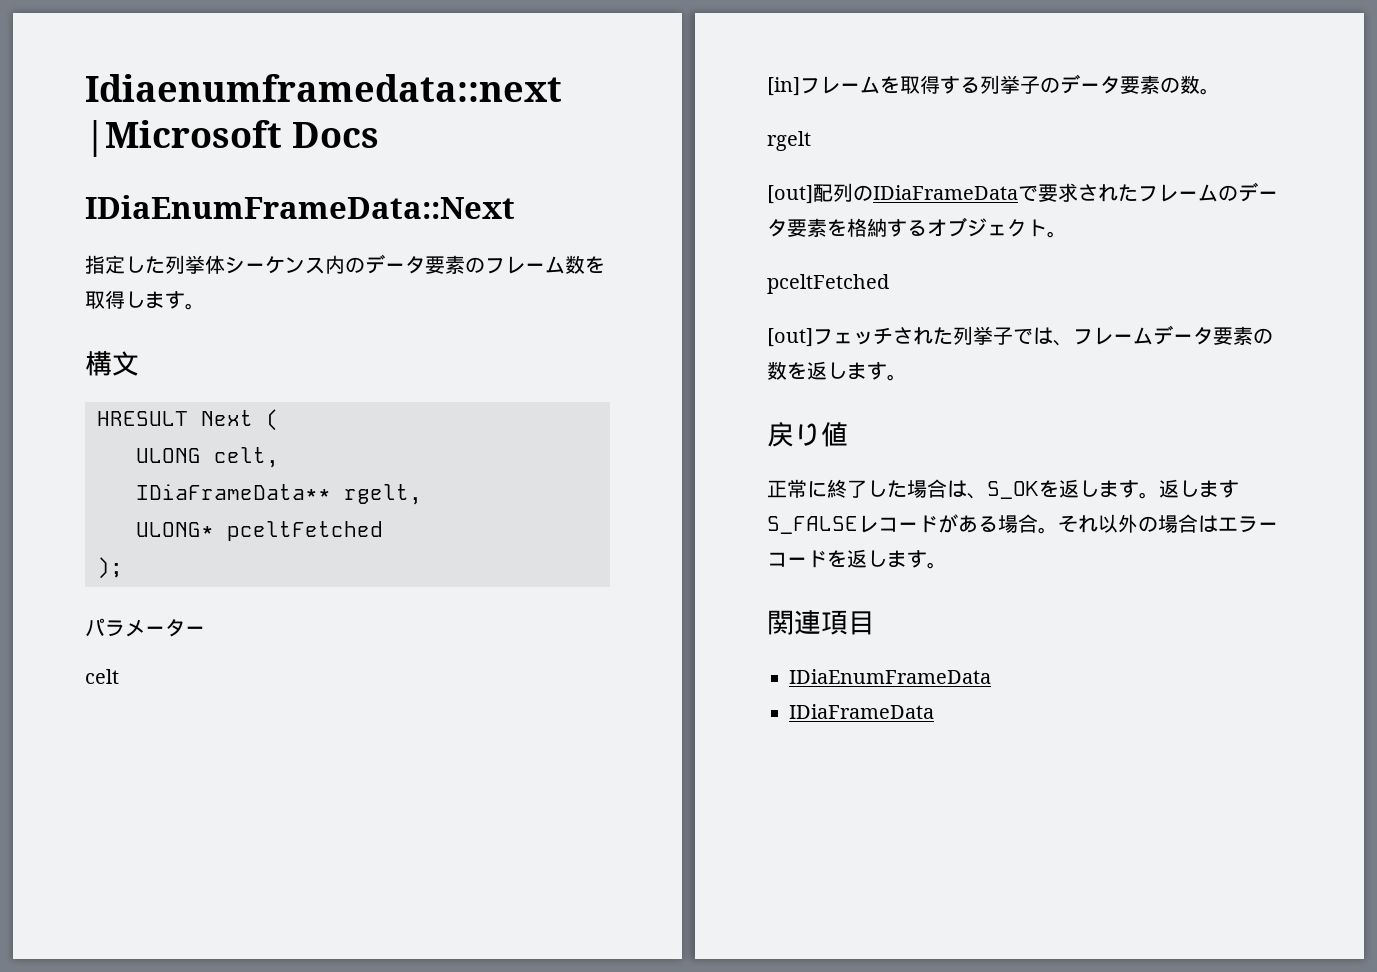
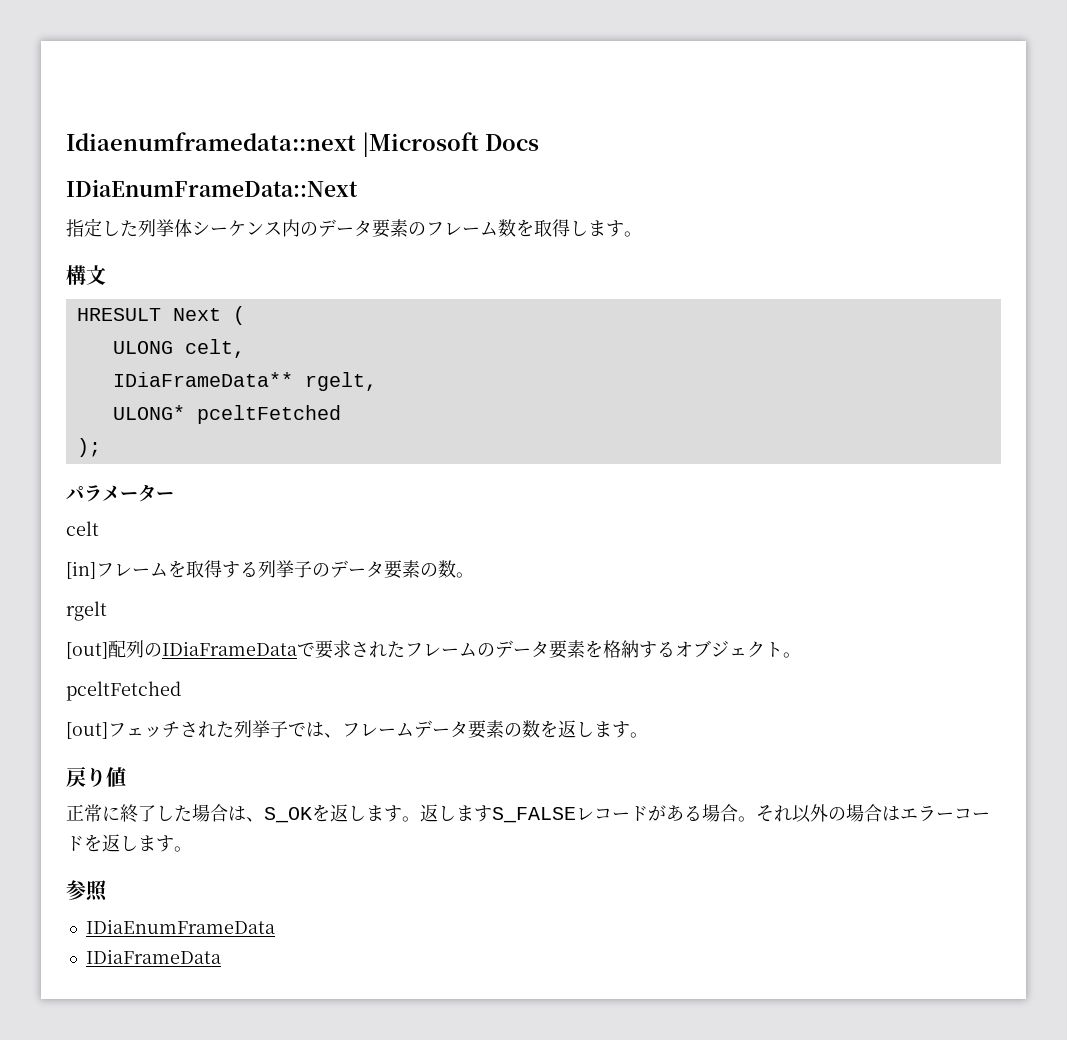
- 関連項目
+ 参照

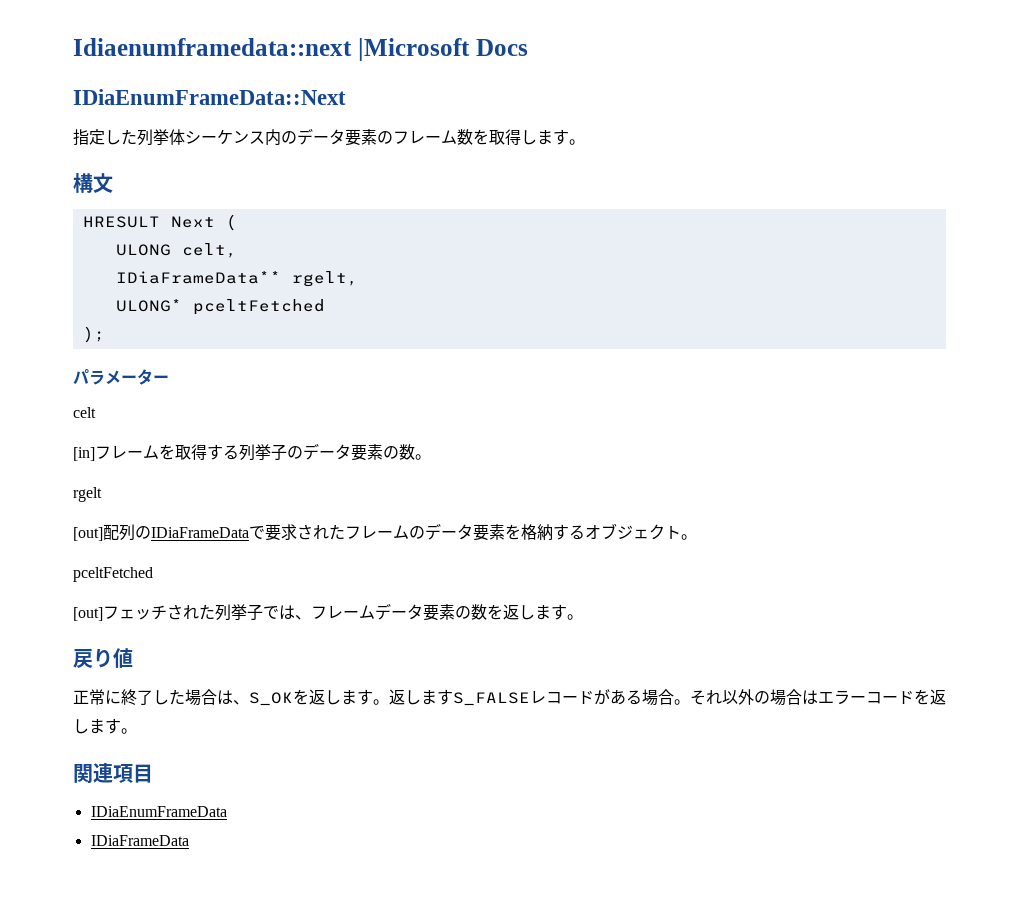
- 参照
+ 関連項目

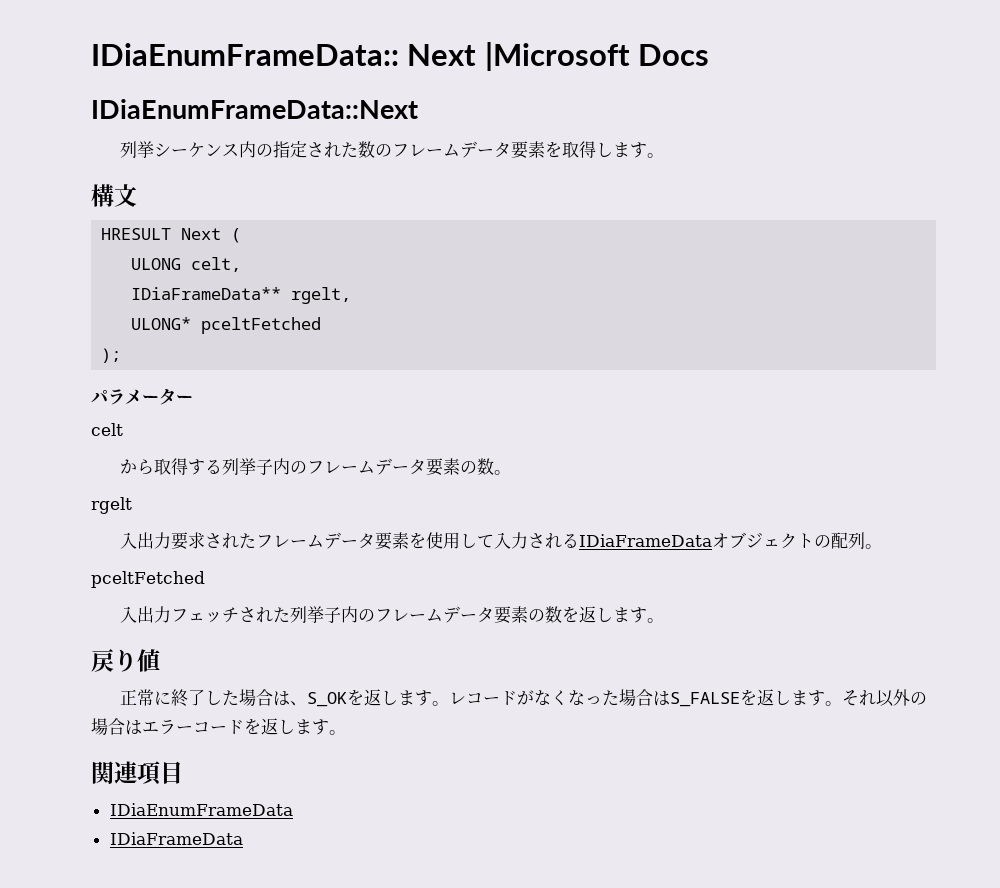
- Idiaenumframedata::next |Microsoft Docs
+ IDiaEnumFrameData:: Next |Microsoft Docs
- 指定した列挙体シーケンス内のデータ要素のフレーム数を取得します。
+ 列挙シーケンス内の指定された数のフレームデータ要素を取得します。
- [in]フレームを取得する列挙子のデータ要素の数。
+ から取得する列挙子内のフレームデータ要素の数。
- [out]配列のIDiaFrameDataで要求されたフレームのデータ要素を格納するオブジェクト。
+ 入出力要求されたフレームデータ要素を使用して入力されるIDiaFrameDataオブジェクトの配列。
- [out]フェッチされた列挙子では、フレームデータ要素の数を返します。
+ 入出力フェッチされた列挙子内のフレームデータ要素の数を返します。
- 返しますS_FALSEレコードがある場合。
+ レコードがなくなった場合はS_FALSEを返します。

